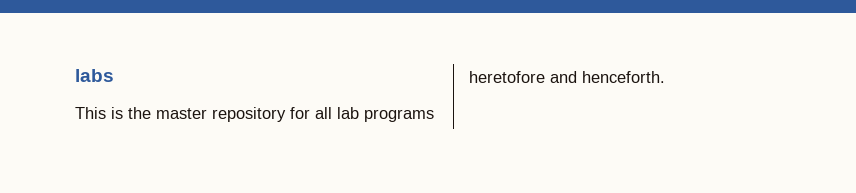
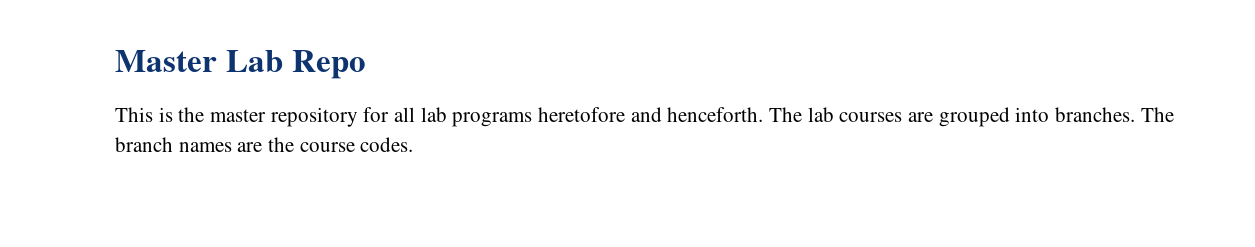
- labs
+ Master Lab Repo
+ The lab courses are grouped into branches. The branch names are the course codes.

